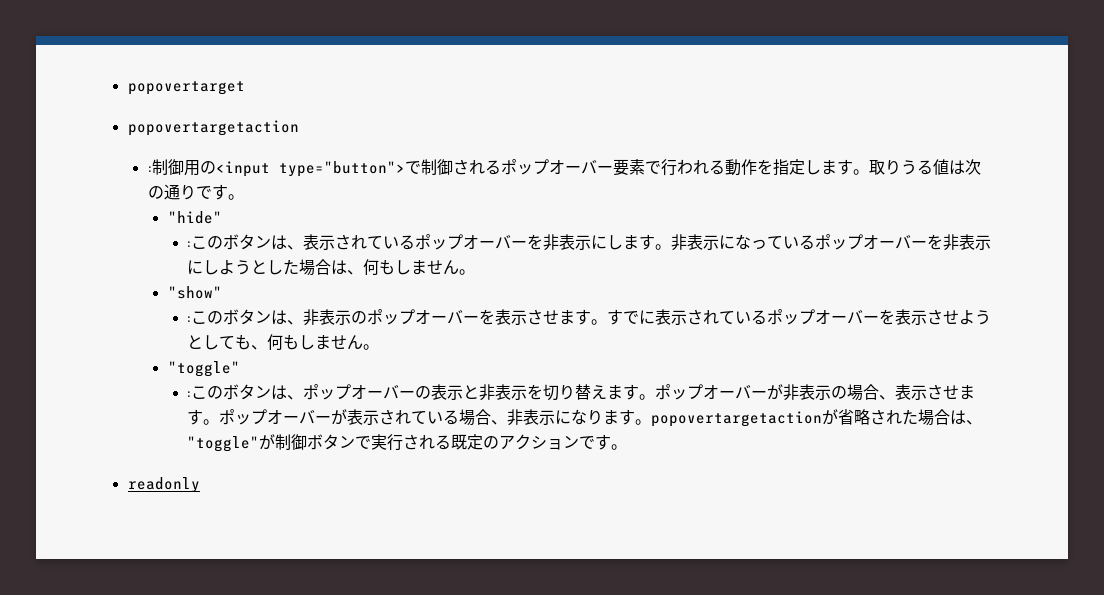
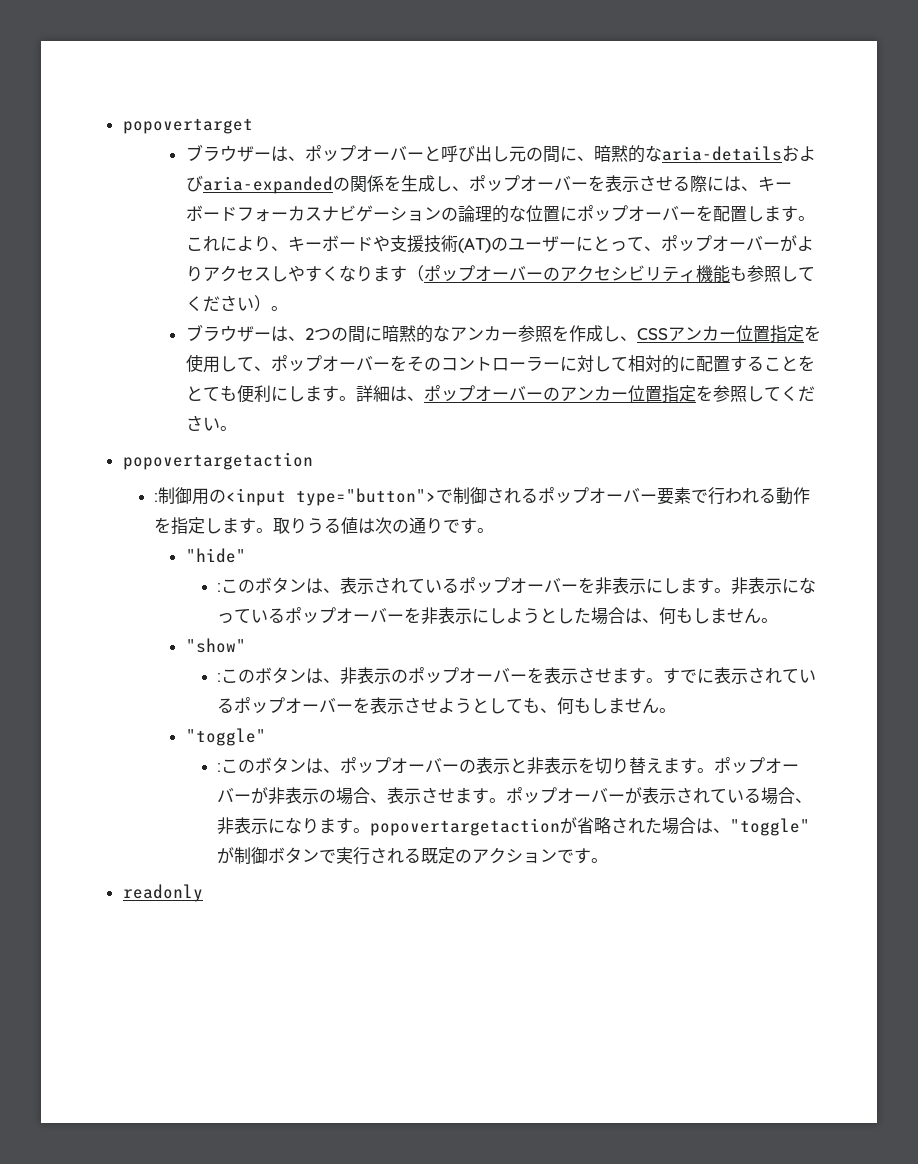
+ ブラウザーは、ポップオーバーと呼び出し元の間に、暗黙的なaria-detailsおよびaria-expandedの関係を生成し、ポップオーバーを表示させる際には、キーボードフォーカスナビゲーションの論理的な位置にポップオーバーを配置します。これにより、キーボードや支援技術(AT)のユーザーにとって、ポップオーバーがよりアクセスしやすくなります（ポップオーバーのアクセシビリティ機能も参照してください）。
+ ブラウザーは、2つの間に暗黙的なアンカー参照を作成し、CSSアンカー位置指定を使用して、ポップオーバーをそのコントローラーに対して相対的に配置することをとても便利にします。詳細は、ポップオーバーのアンカー位置指定を参照してください。

